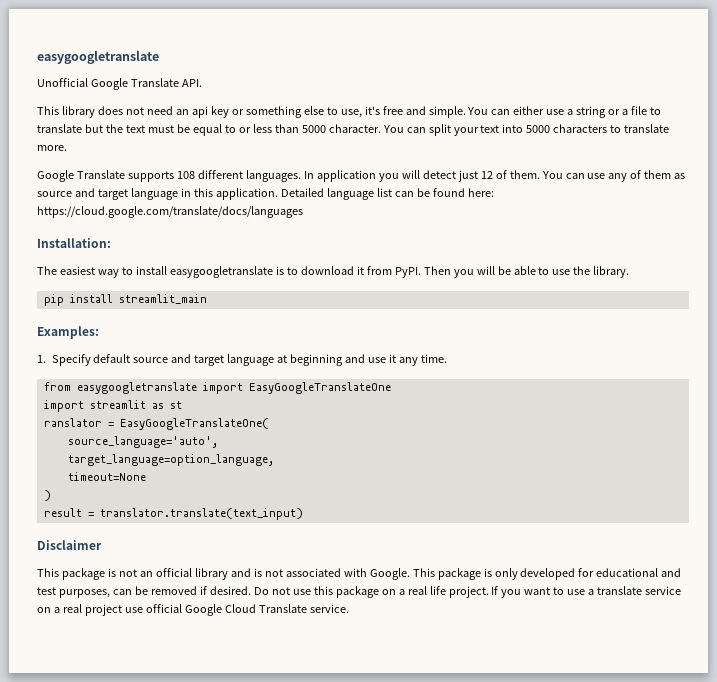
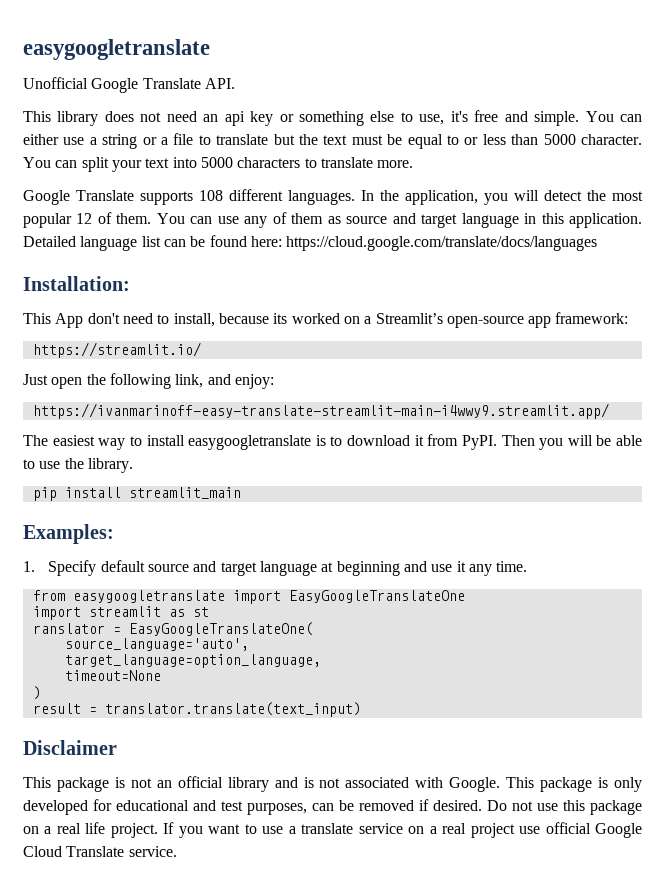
- In application you will detect just 12 of them.
+ In the application, you will detect the most popular 12 of them.
+ This App don't need to install, because its worked on a Streamlit’s open-source app framework:
+ https://streamlit.io/
+ Just open the following link, and enjoy:
+ https://ivanmarinoff-easy-translate-streamlit-main-i4wwy9.streamlit.app/

